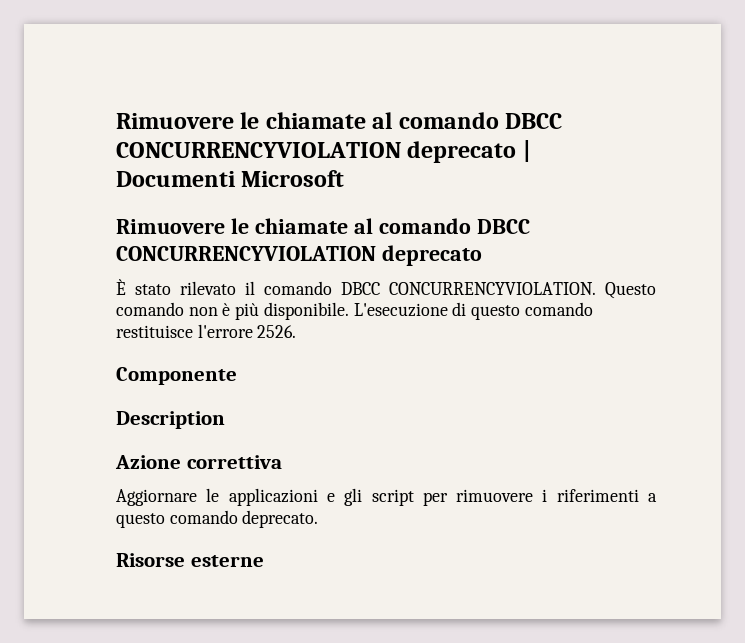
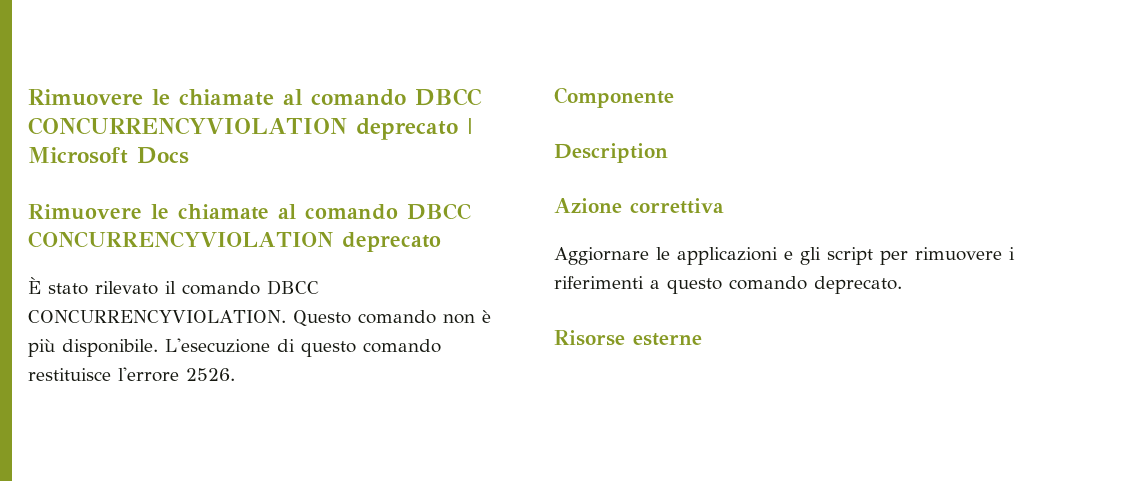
- Rimuovere le chiamate al comando DBCC CONCURRENCYVIOLATION deprecato | Documenti Microsoft
+ Rimuovere le chiamate al comando DBCC CONCURRENCYVIOLATION deprecato | Microsoft Docs

